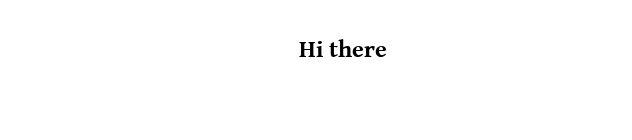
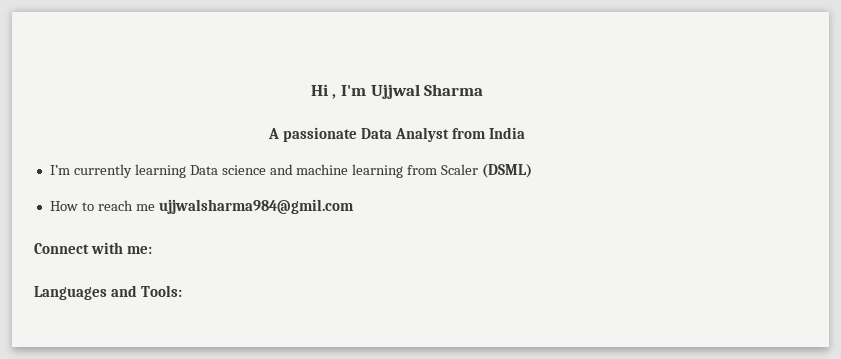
- Hi there
+ Hi , I'm Ujjwal Sharma
+ A passionate Data Analyst from India
+ I’m currently learning Data science and machine learning from Scaler (DSML)
+ How to reach me ujjwalsharma984@gmil.com
+ Connect with me:
+ Languages and Tools:

